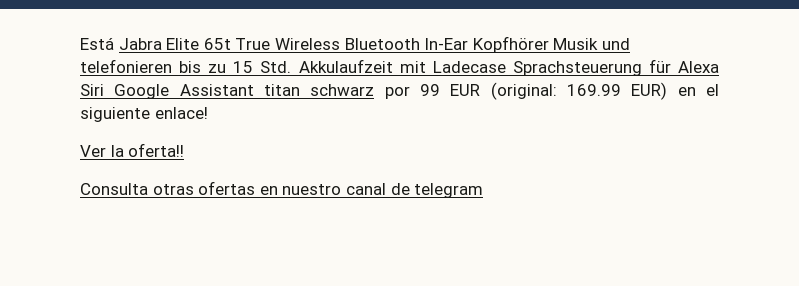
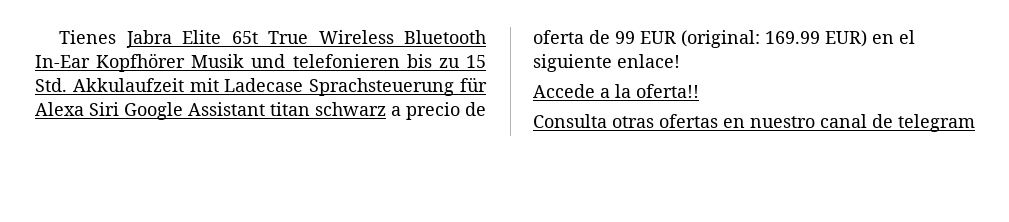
- Está Jabra Elite 65t True Wireless Bluetooth In-Ear Kopfhörer Musik und telefonieren bis zu 15 Std. Akkulaufzeit mit Ladecase Sprachsteuerung für Alexa Siri Google Assistant titan schwarz por 99 EUR (original: 169.99 EUR) en el siguiente enlace!
+ Tienes Jabra Elite 65t True Wireless Bluetooth In-Ear Kopfhörer Musik und telefonieren bis zu 15 Std. Akkulaufzeit mit Ladecase Sprachsteuerung für Alexa Siri Google Assistant titan schwarz a precio de oferta de 99 EUR (original: 169.99 EUR) en el siguiente enlace!
- Ver la oferta!!
+ Accede a la oferta!!

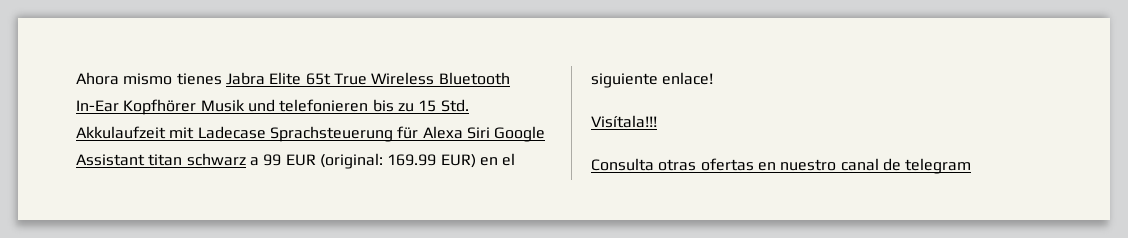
- Tienes Jabra Elite 65t True Wireless Bluetooth In-Ear Kopfhörer Musik und telefonieren bis zu 15 Std. Akkulaufzeit mit Ladecase Sprachsteuerung für Alexa Siri Google Assistant titan schwarz a precio de oferta de 99 EUR (original: 169.99 EUR) en el siguiente enlace!
+ Ahora mismo tienes Jabra Elite 65t True Wireless Bluetooth In-Ear Kopfhörer Musik und telefonieren bis zu 15 Std. Akkulaufzeit mit Ladecase Sprachsteuerung für Alexa Siri Google Assistant titan schwarz a 99 EUR (original: 169.99 EUR) en el siguiente enlace!
- Accede a la oferta!!
+ Visítala!!!

